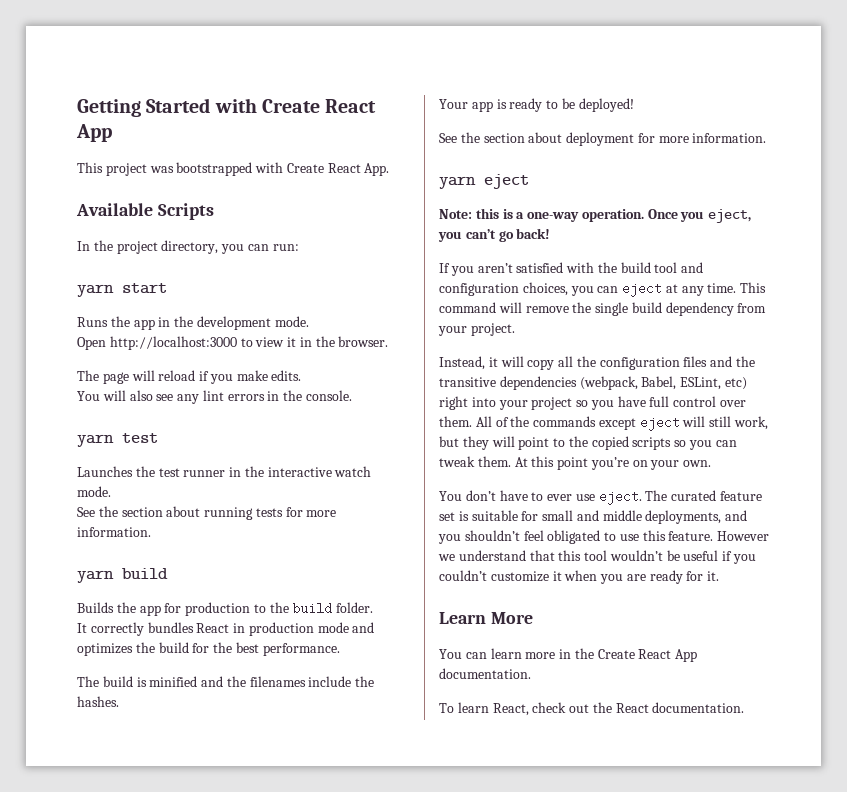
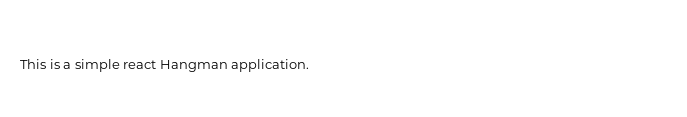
- Getting Started with Create React App
- This project was bootstrapped with Create React App.
- Available Scripts
- In the project directory, you can run:
- yarn start
- Runs the app in the development mode.
- Open http://localhost:3000 to view it in the browser.
- The page will reload if you make edits.
- You will also see any lint errors in the console.
- yarn test
- Launches the test runner in the interactive watch mode.
- See the section about running tests for more information.
- yarn build
- Builds the app for production to the build folder.
- It correctly bundles React in production mode and optimizes the build for the best performance.
- The build is minified and the filenames include the hashes.
- Your app is ready to be deployed!
- See the section about deployment for more information.
- yarn eject
- Note: this is a one-way operation. Once you eject, you can’t go back!
- If you aren’t satisfied with the build tool and configuration choices, you can eject at any time. This command will remove the single build dependency from your project.
- Instead, it will copy all the configuration files and the transitive dependencies (webpack, Babel, ESLint, etc) right into your project so you have full control over them. All of the commands except eject will still work, but they will point to the copied scripts so you can tweak them. At this point you’re on your own.
- You don’t have to ever use eject. The curated feature set is suitable for small and middle deployments, and you shouldn’t feel obligated to use this feature. However we understand that this tool wouldn’t be useful if you couldn’t customize it when you are ready for it.
- Learn More
- You can learn more in the Create React App documentation.
- To learn React, check out the React documentation.
+ This is a simple react Hangman application.

